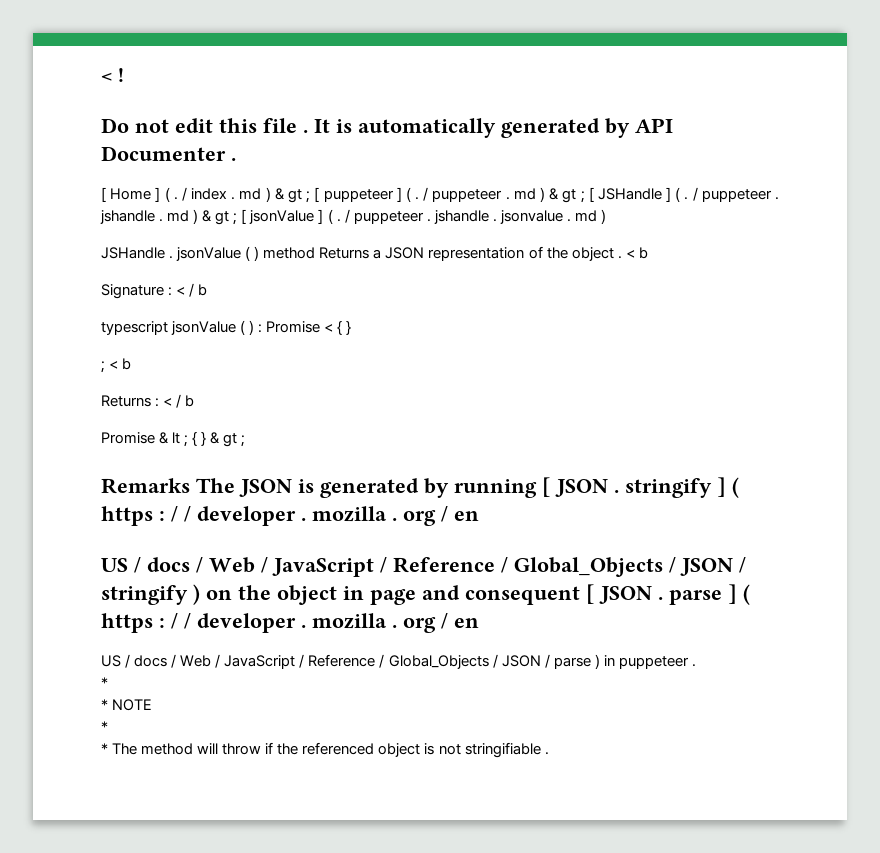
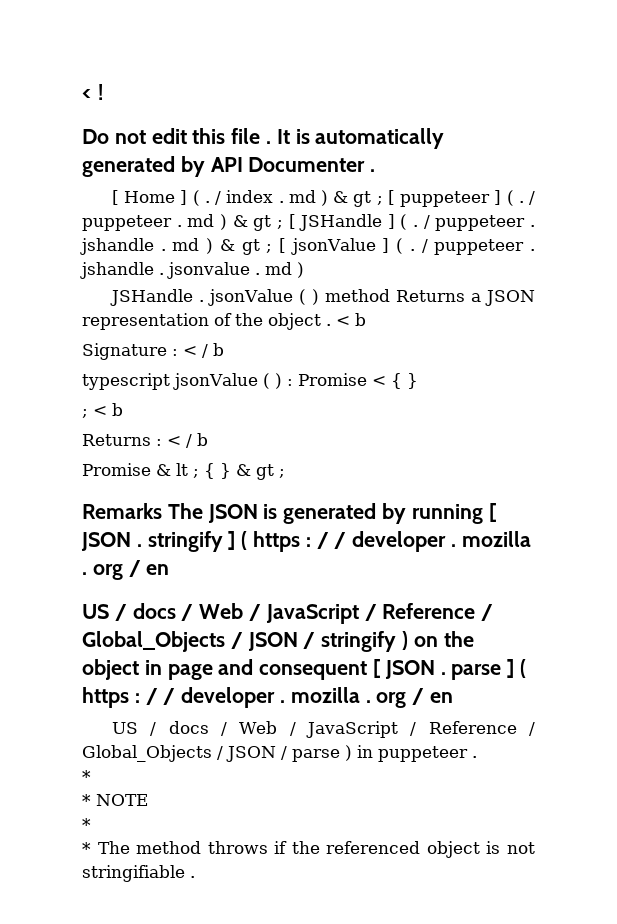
- * The method will throw if the referenced object is not stringifiable .
+ * The method throws if the referenced object is not stringifiable .

